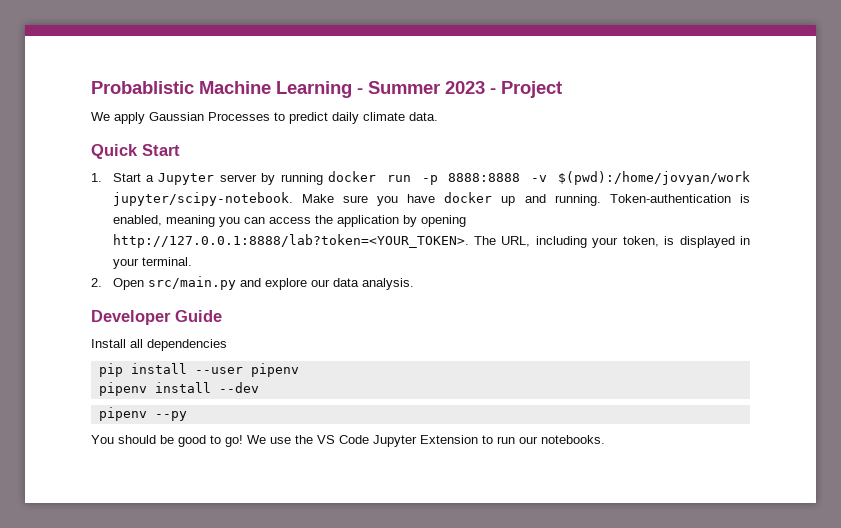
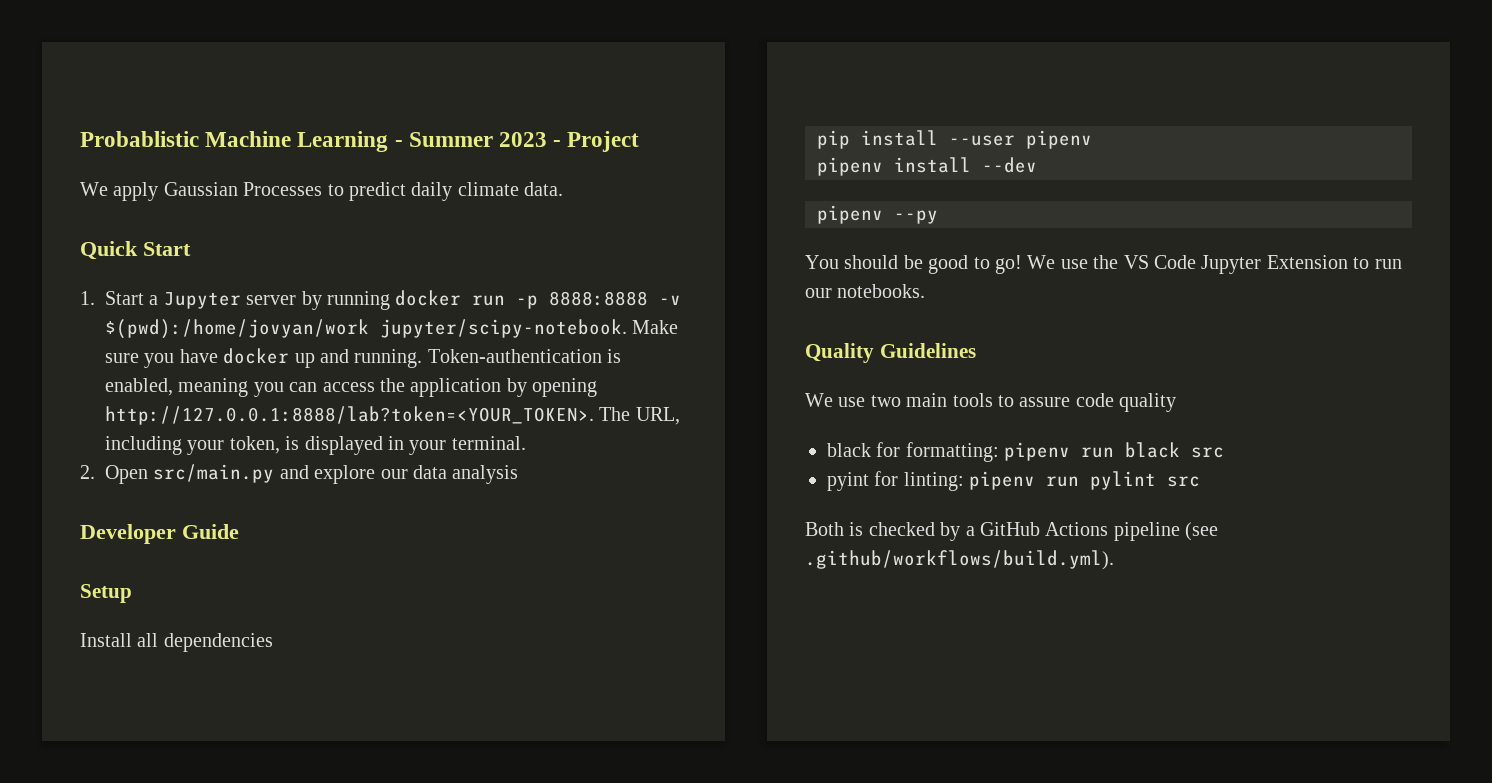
- 2. Open src/main.py and explore our data analysis.
+ 2. Open src/main.py and explore our data analysis
+ Setup
+ Quality Guidelines
+ We use two main tools to assure code quality
+ black for formatting: pipenv run black src
+ pyint for linting: pipenv run pylint src
+ Both is checked by a GitHub Actions pipeline (see .github/workflows/build.yml).

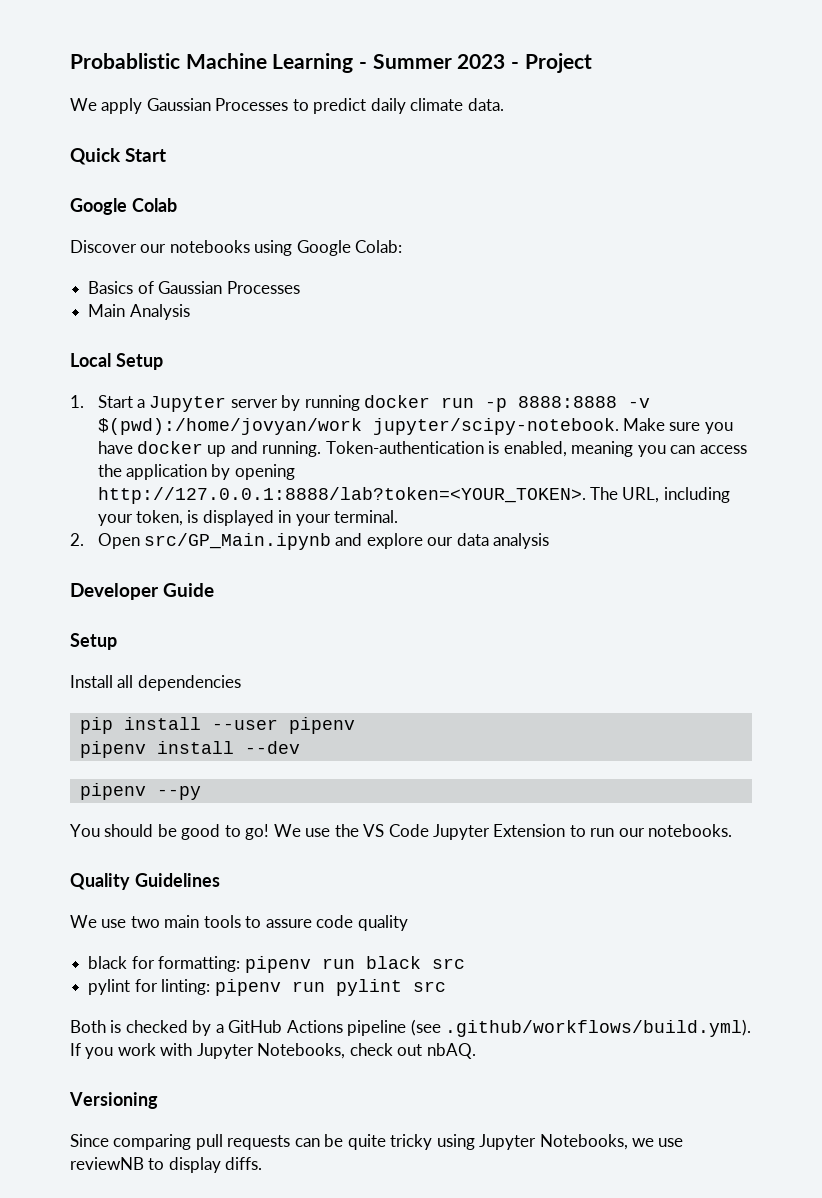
+ Google Colab
+ Discover our notebooks using Google Colab:
+ Basics of Gaussian Processes
+ Main Analysis
+ Local Setup
- 2. Open src/main.py and explore our data analysis
+ 2. Open src/GP_Main.ipynb and explore our data analysis
- pyint for linting: pipenv run pylint src
+ pylint for linting: pipenv run pylint src
- Both is checked by a GitHub Actions pipeline (see .github/workflows/build.yml).
+ Both is checked by a GitHub Actions pipeline (see .github/workflows/build.yml). If you work with Jupyter Notebooks, check out nbAQ.
+ Versioning
+ Since comparing pull requests can be quite tricky using Jupyter Notebooks, we use reviewNB to display diffs.

